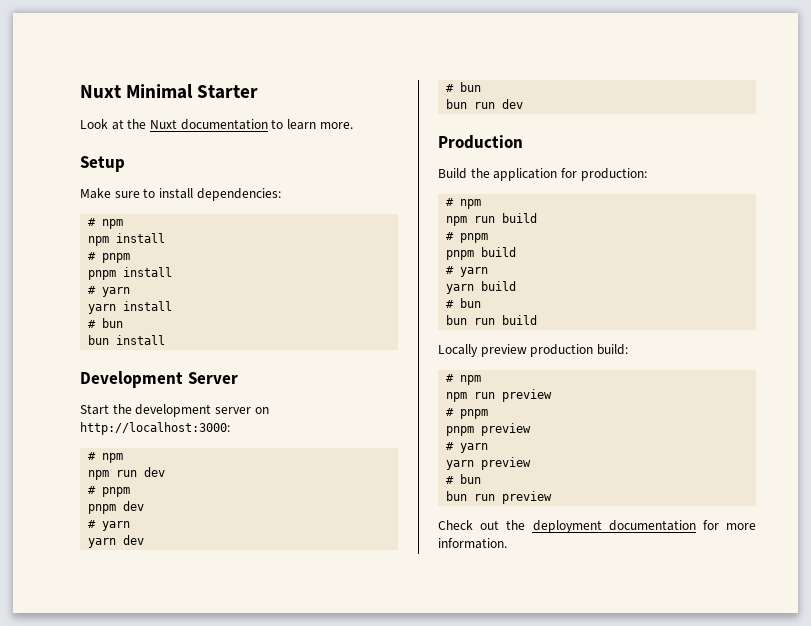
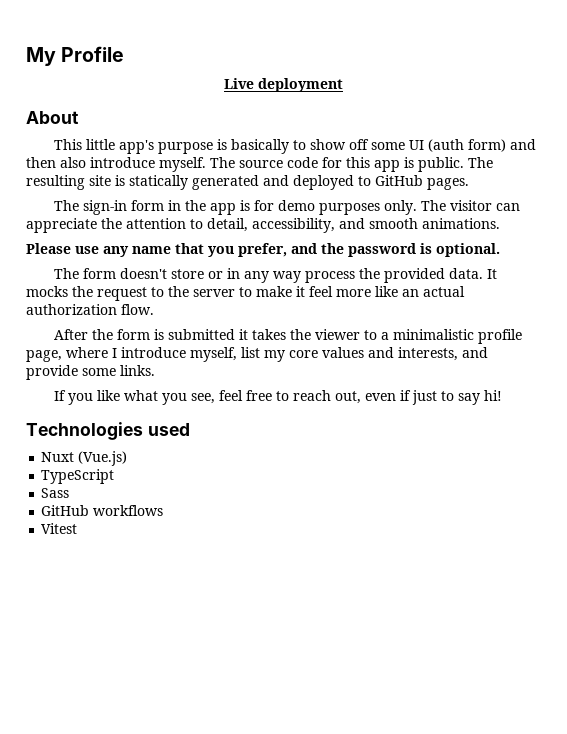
- Nuxt Minimal Starter
- Look at the Nuxt documentation to learn more.
- Setup
- Make sure to install dependencies:
- # npm
- npm install
- # pnpm
- pnpm install
- # yarn
- yarn install
- # bun
- bun install
- Development Server
- Start the development server on http://localhost:3000:
- # npm
- npm run dev
- # pnpm
- pnpm dev
- # yarn
- yarn dev
- # bun
- bun run dev
- Production
- Build the application for production:
- # npm
- npm run build
- # pnpm
- pnpm build
- # yarn
- yarn build
- # bun
- bun run build
- Locally preview production build:
- # npm
- npm run preview
- # pnpm
- pnpm preview
- # yarn
- yarn preview
- # bun
- bun run preview
- Check out the deployment documentation for more information.
+ My Profile
+ Live deployment
+ About
+ This little app's purpose is basically to show off some UI (auth form) and then also introduce myself. The source code for this app is public. The resulting site is statically generated and deployed to GitHub pages.
+ The sign-in form in the app is for demo purposes only. The visitor can appreciate the attention to detail, accessibility, and smooth animations.
+ Please use any name that you prefer, and the password is optional.
+ The form doesn't store or in any way process the provided data. It mocks the request to the server to make it feel more like an actual authorization flow.
+ After the form is submitted it takes the viewer to a minimalistic profile page, where I introduce myself, list my core values and interests, and provide some links.
+ If you like what you see, feel free to reach out, even if just to say hi!
+ Technologies used
+ Nuxt (Vue.js)
+ TypeScript
+ Sass
+ GitHub workflows
+ Vitest

